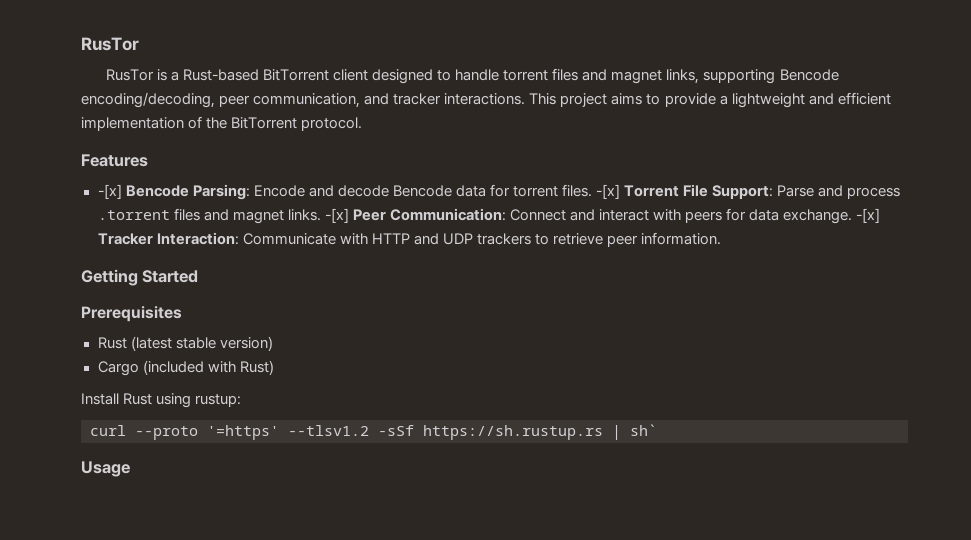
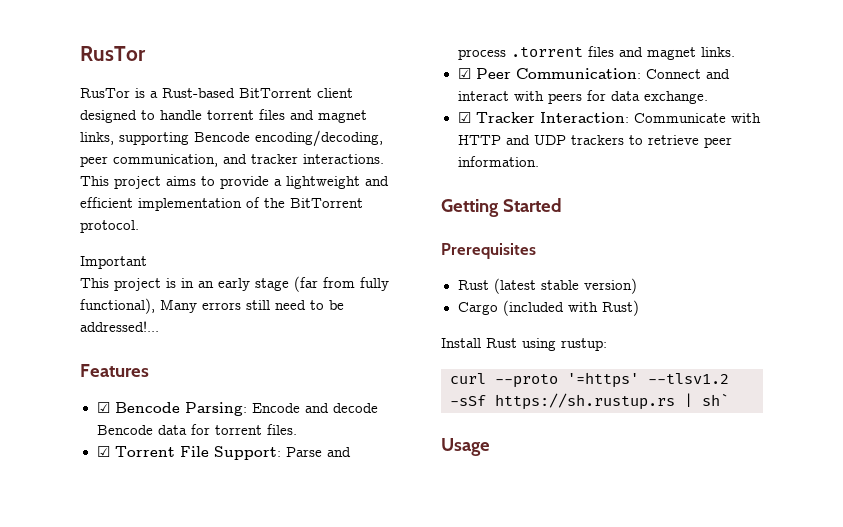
+ Important
+ This project is in an early stage (far from fully functional), Many errors still need to be addressed!...
- -[x] Bencode Parsing: Encode and decode Bencode data for torrent files. -[x] Torrent File Support: Parse and process .torrent files and magnet links. -[x] Peer Communication: Connect and interact with peers for data exchange. -[x] Tracker Interaction: Communicate with HTTP and UDP trackers to retrieve peer information.
+ ☑ Bencode Parsing: Encode and decode Bencode data for torrent files.
+ ☑ Torrent File Support: Parse and process .torrent files and magnet links.
+ ☑ Peer Communication: Connect and interact with peers for data exchange.
+ ☑ Tracker Interaction: Communicate with HTTP and UDP trackers to retrieve peer information.

